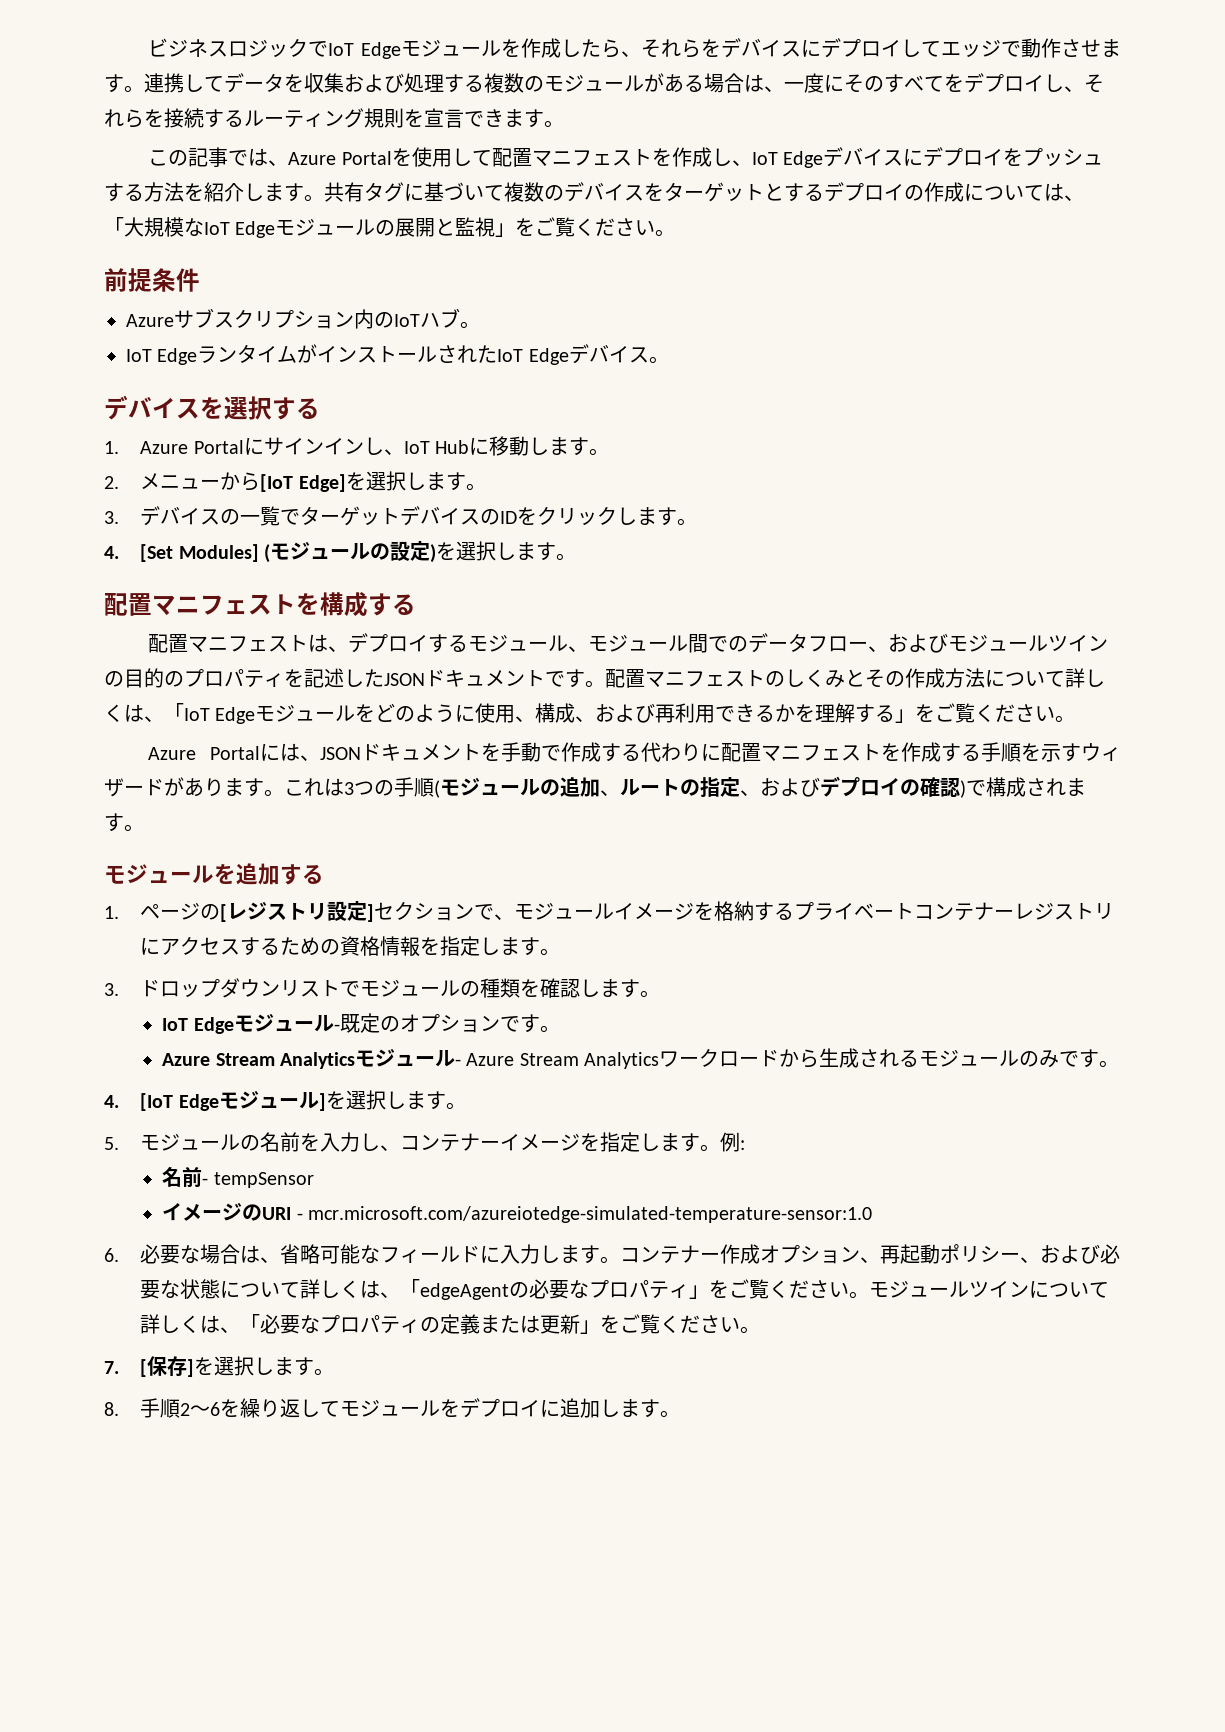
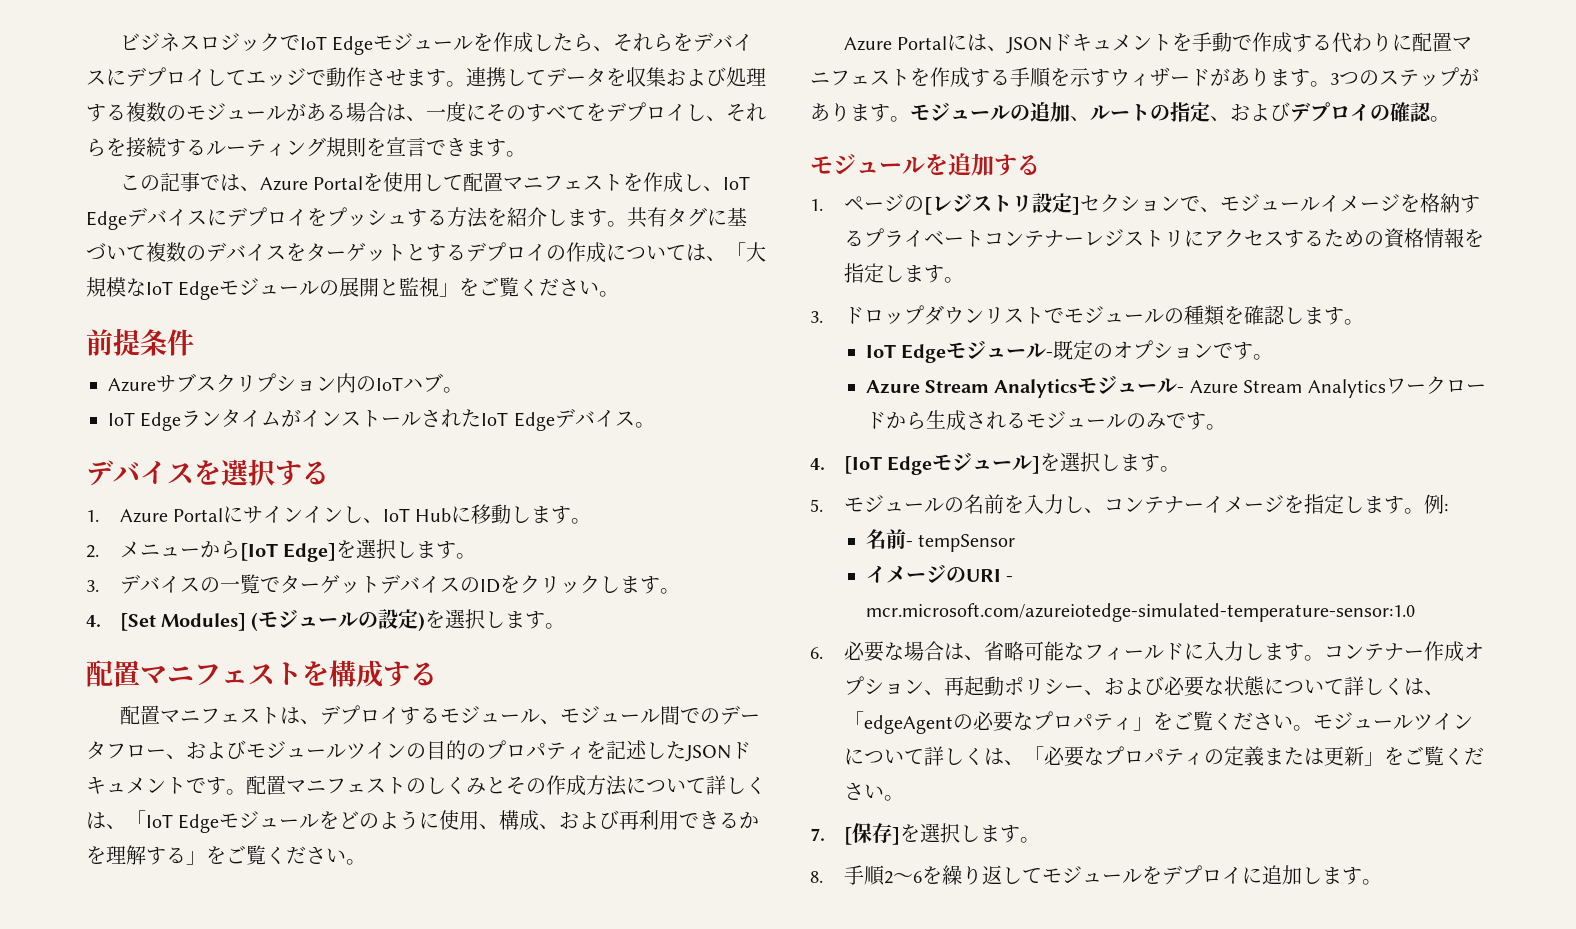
- これは3つの手順(モジュールの追加、ルートの指定、およびデプロイの確認)で構成されます。
+ 3つのステップがあります。モジュールの追加、ルートの指定、およびデプロイの確認。

